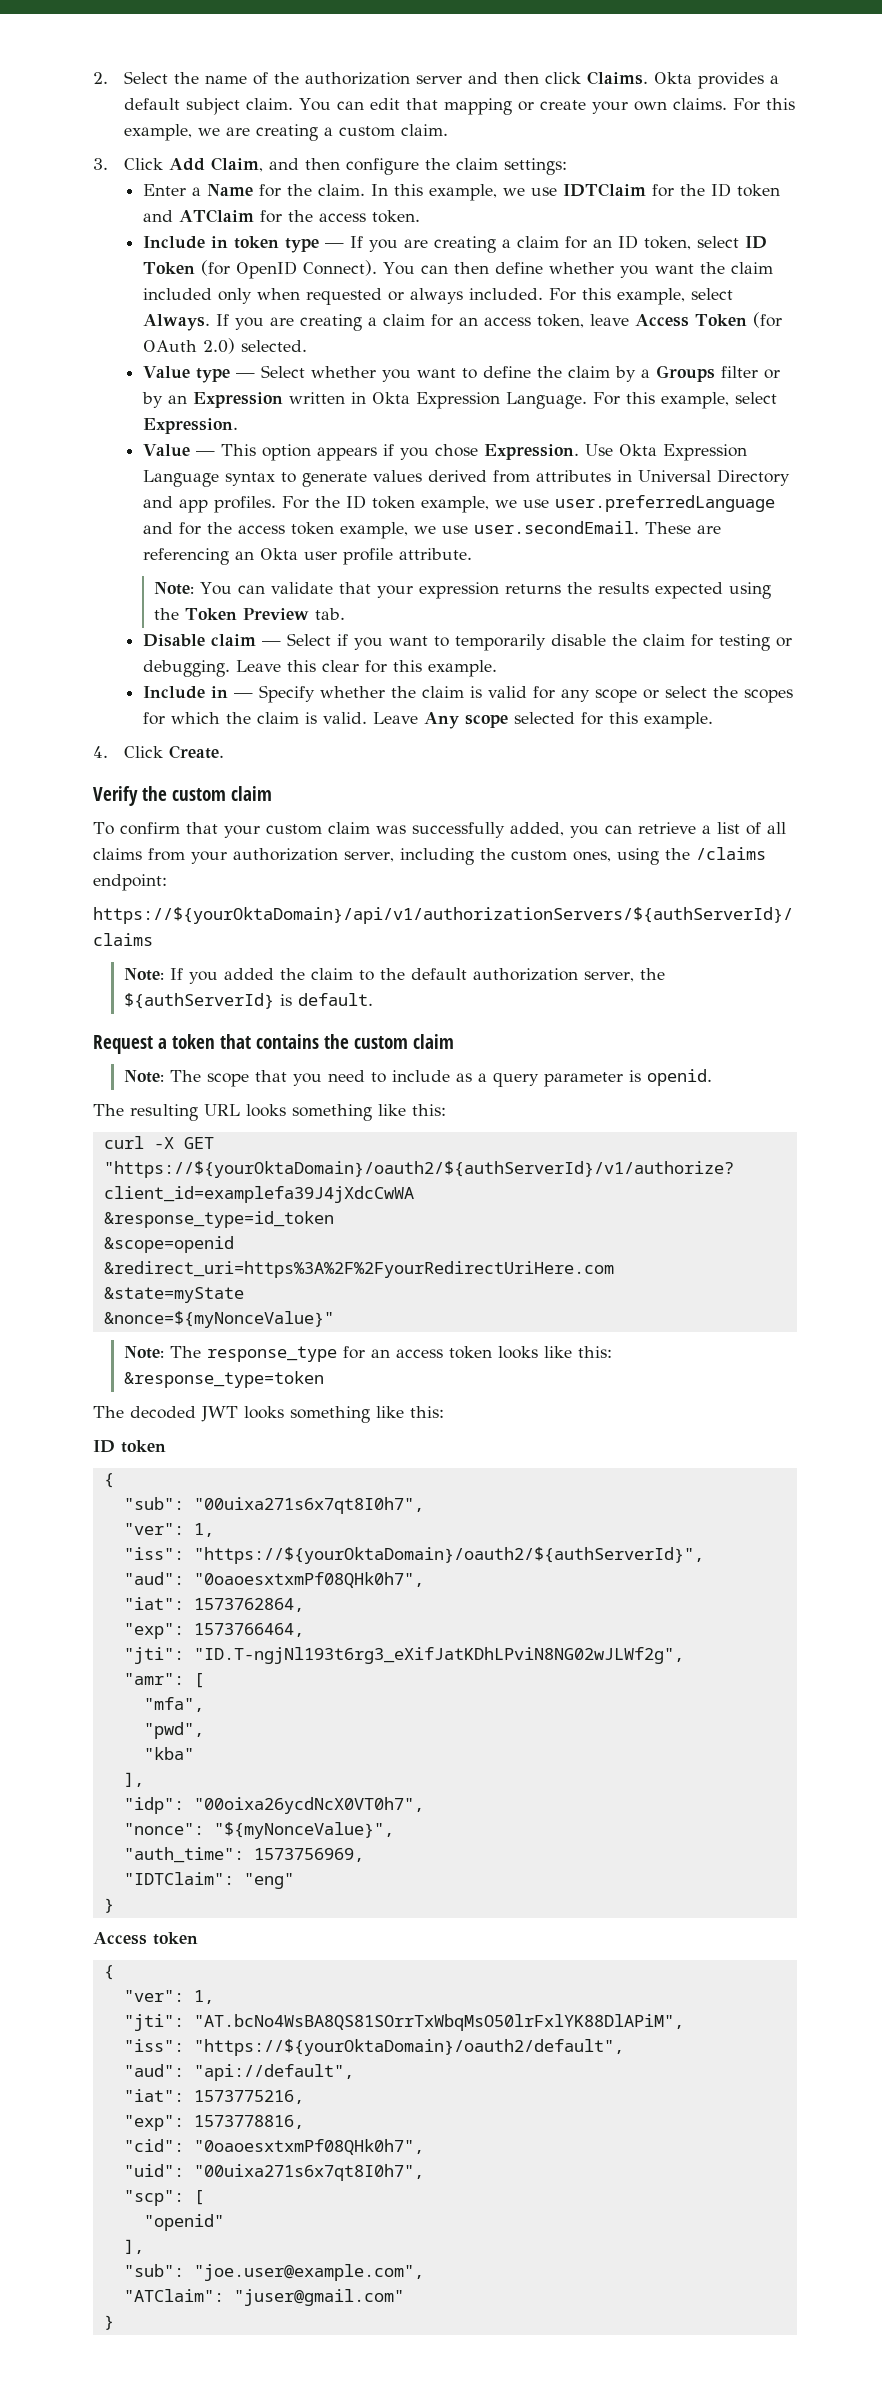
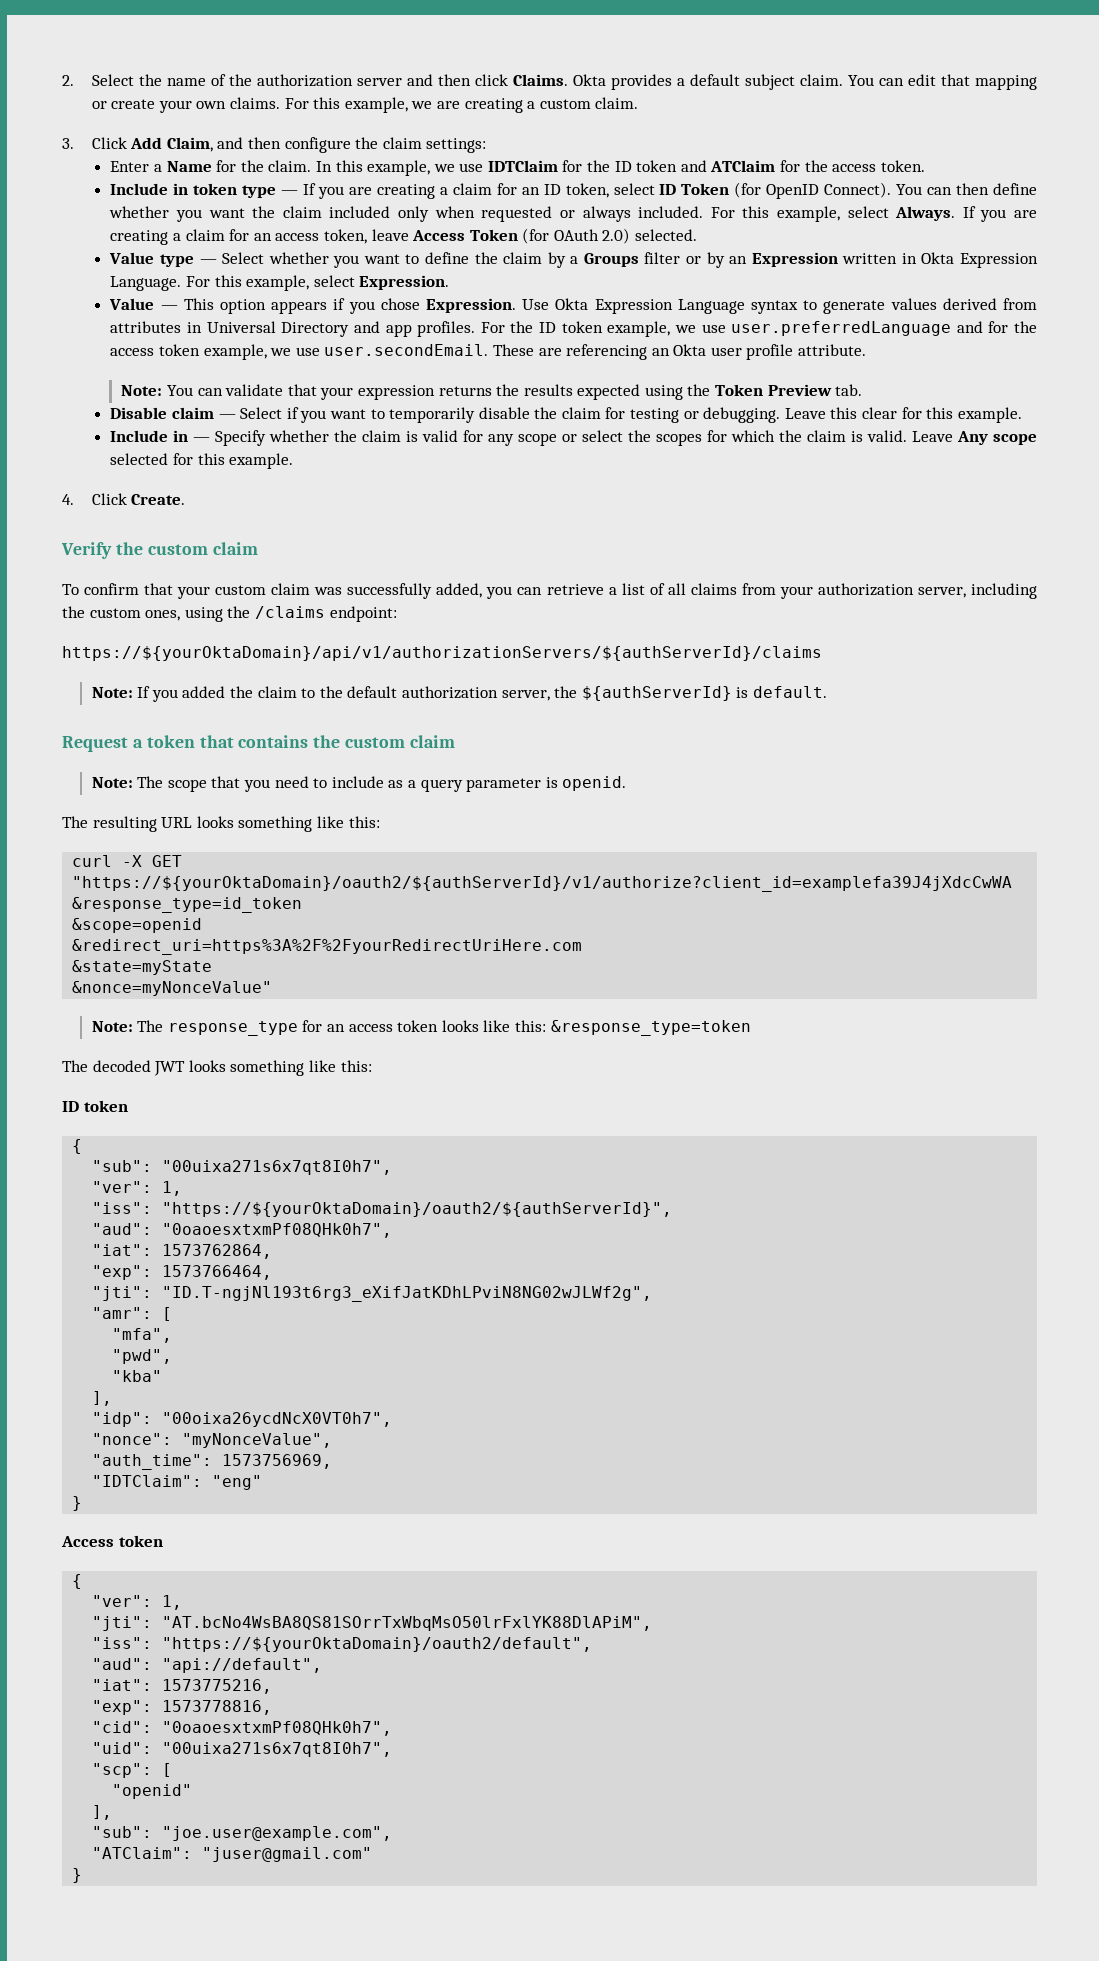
- &nonce=${myNonceValue}"
+ &nonce=myNonceValue"
- "nonce": "${myNonceValue}",
+ "nonce": "myNonceValue",

